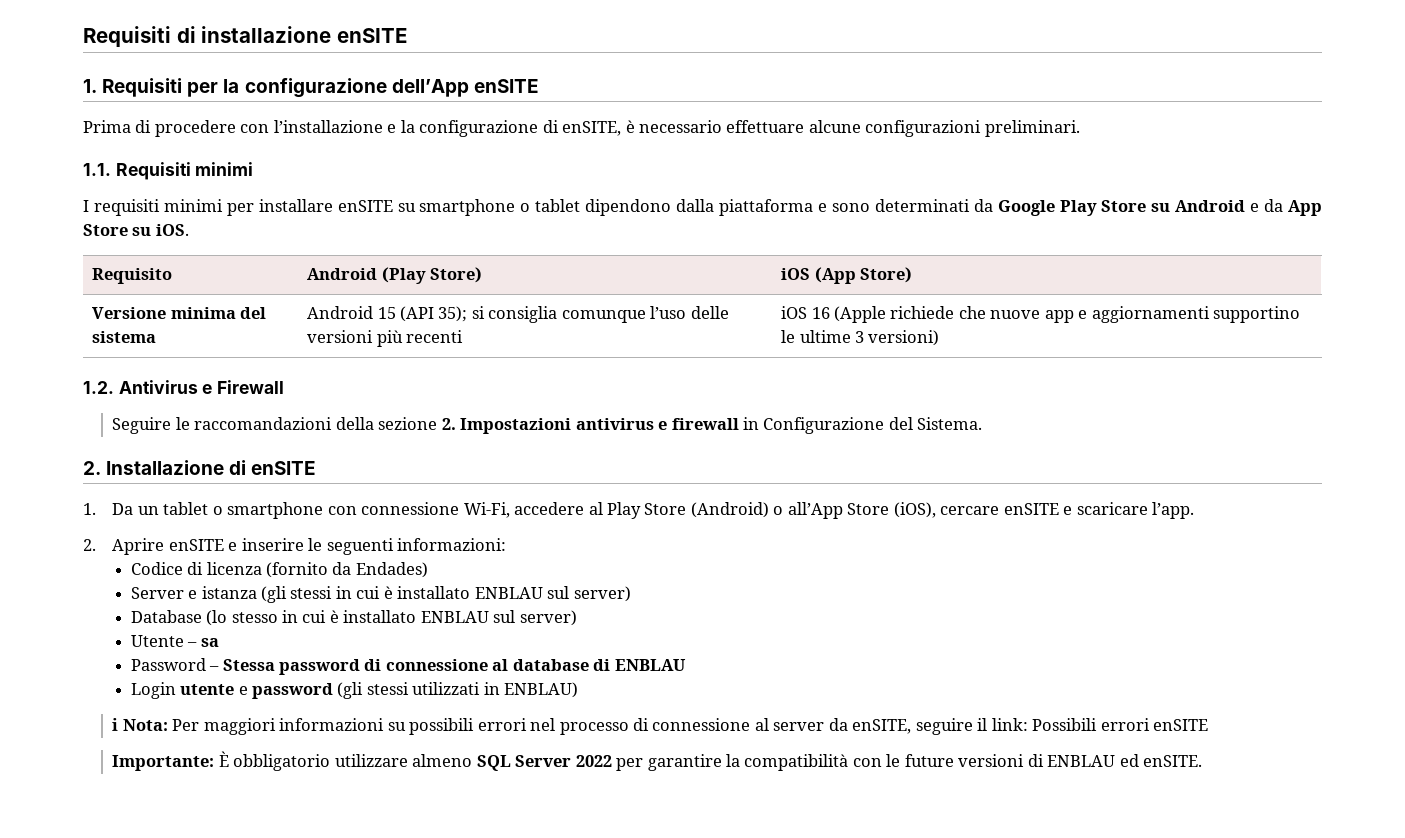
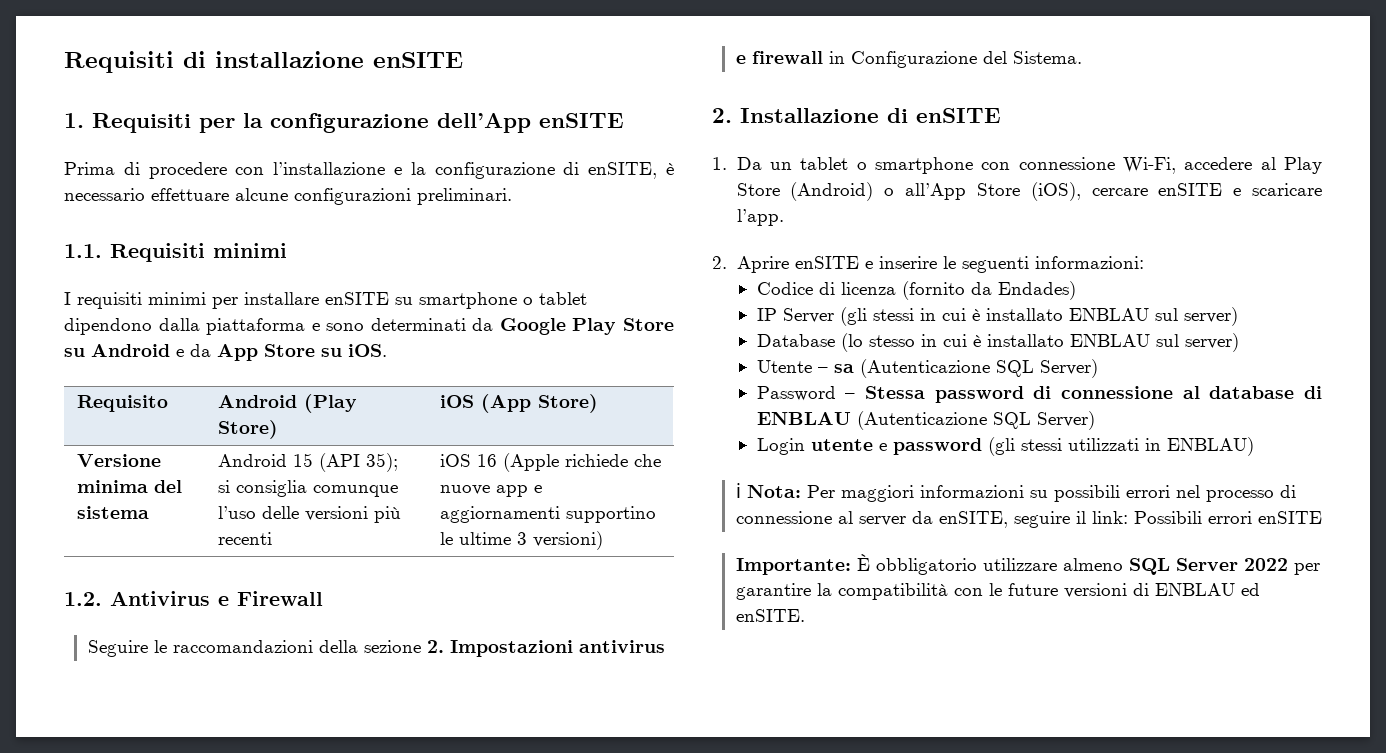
- Server e istanza (gli stessi in cui è installato ENBLAU sul server)
+ IP Server (gli stessi in cui è installato ENBLAU sul server)
- Utente – sa
+ Utente – sa (Autenticazione SQL Server)
- Password – Stessa password di connessione al database di ENBLAU
+ Password – Stessa password di connessione al database di ENBLAU (Autenticazione SQL Server)

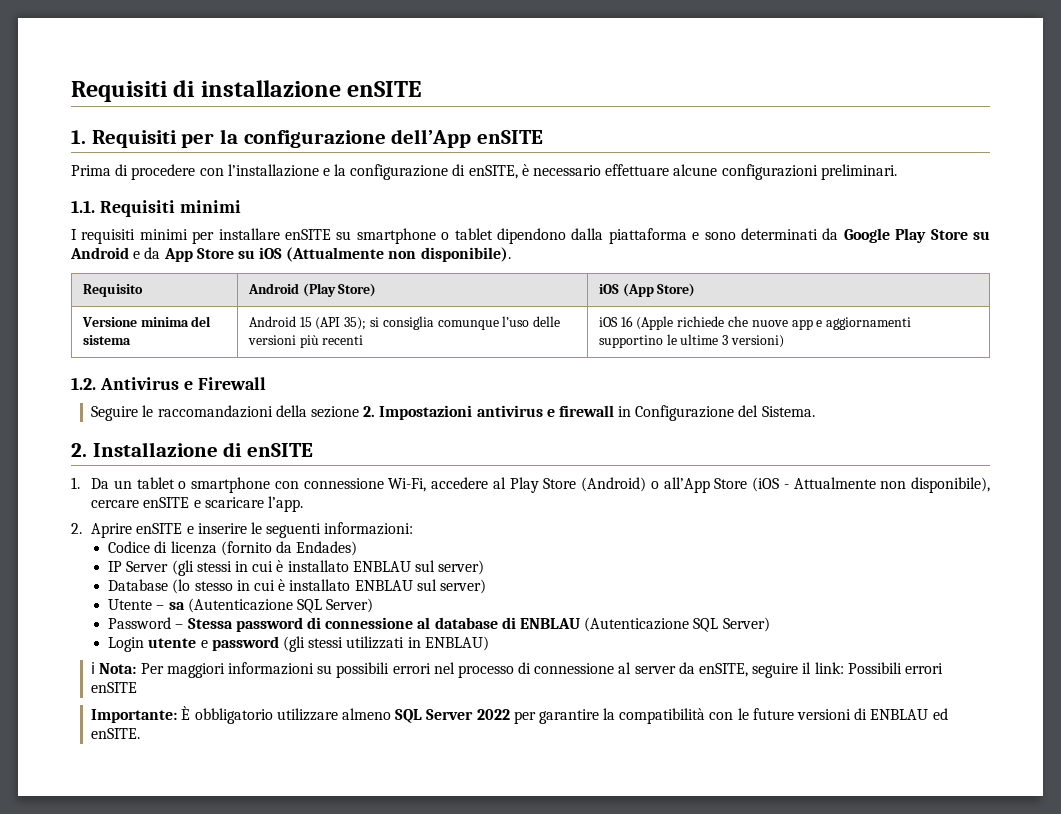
- I requisiti minimi per installare enSITE su smartphone o tablet dipendono dalla piattaforma e sono determinati da Google Play Store su Android e da App Store su iOS.
+ I requisiti minimi per installare enSITE su smartphone o tablet dipendono dalla piattaforma e sono determinati da Google Play Store su Android e da App Store su iOS (Attualmente non disponibile).
- 1. Da un tablet o smartphone con connessione Wi-Fi, accedere al Play Store (Android) o all’App Store (iOS), cercare enSITE e scaricare l’app.
+ 1. Da un tablet o smartphone con connessione Wi-Fi, accedere al Play Store (Android) o all’App Store (iOS - Attualmente non disponibile), cercare enSITE e scaricare l’app.

